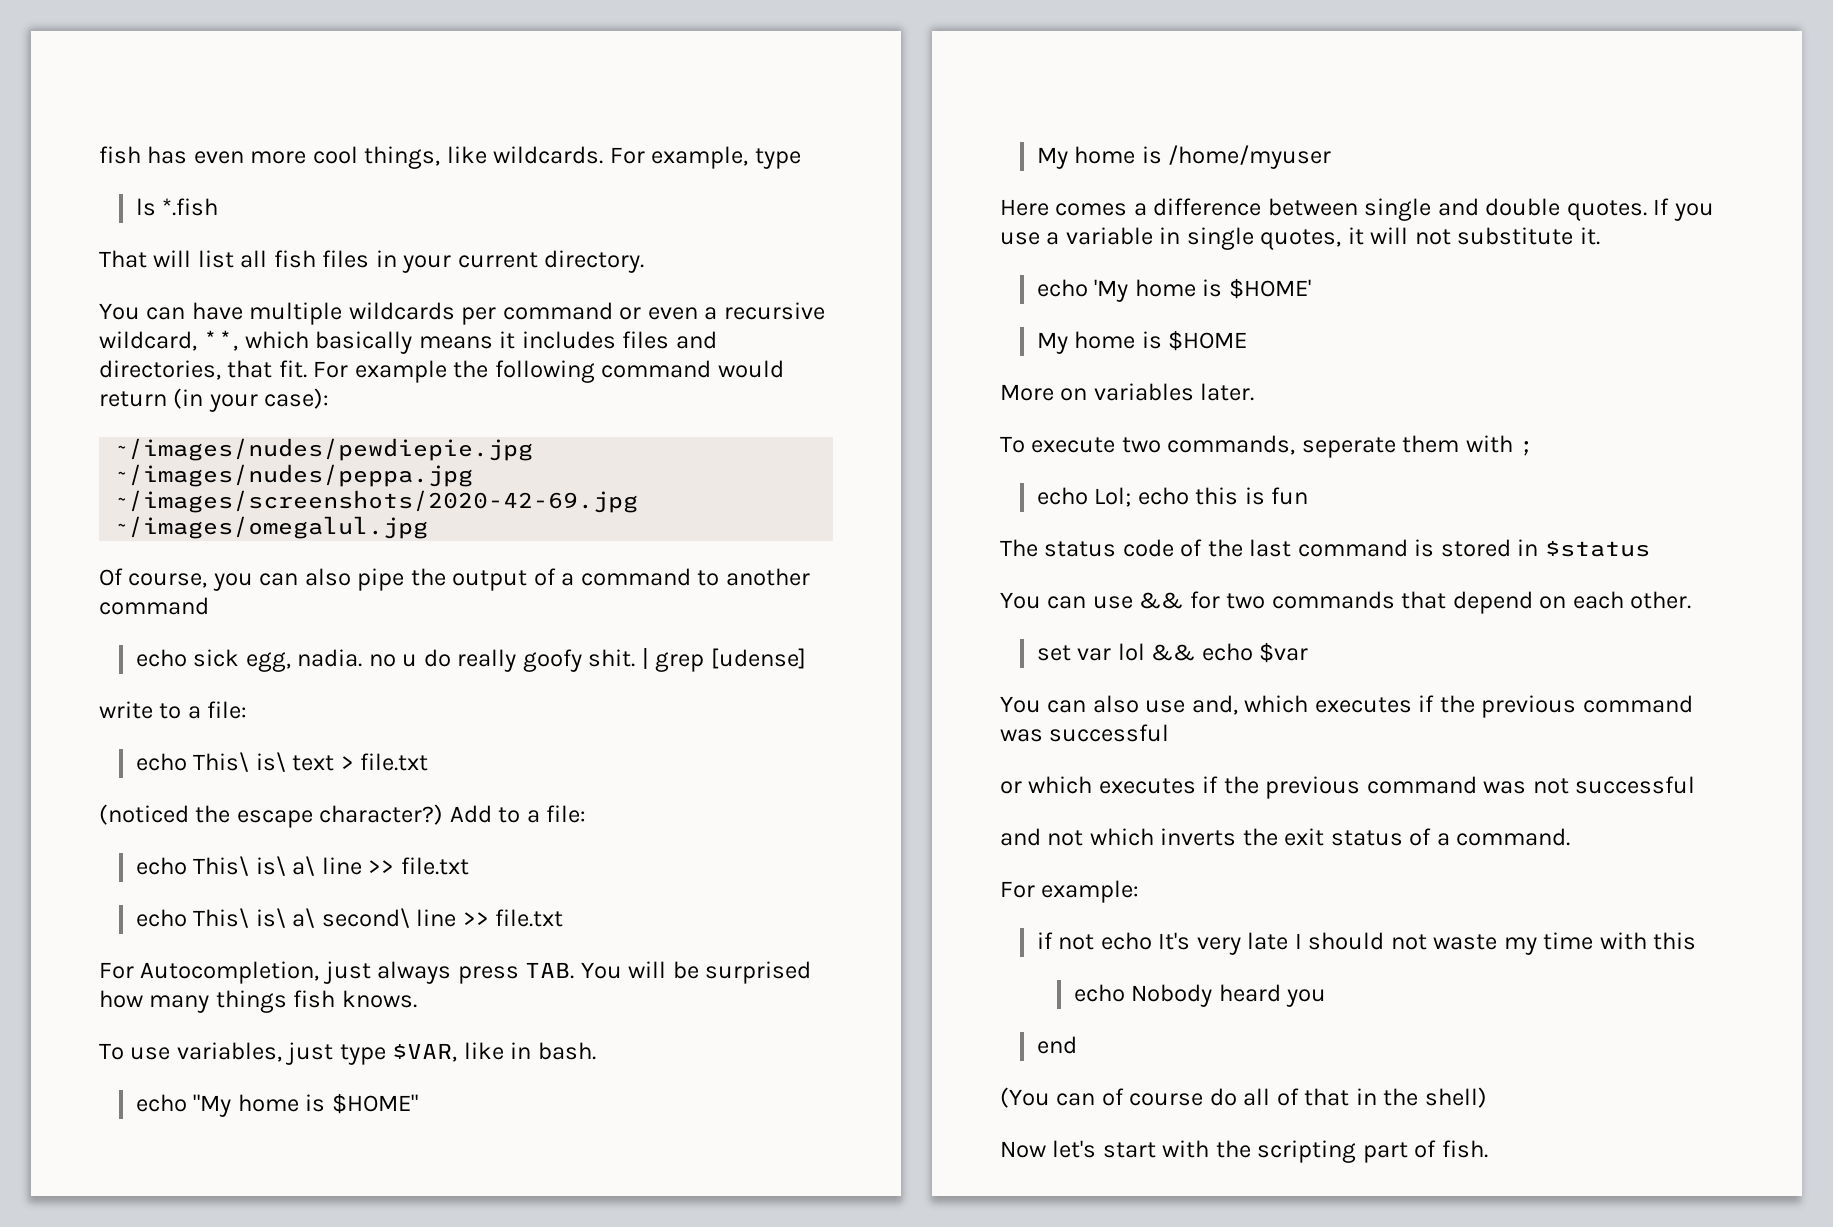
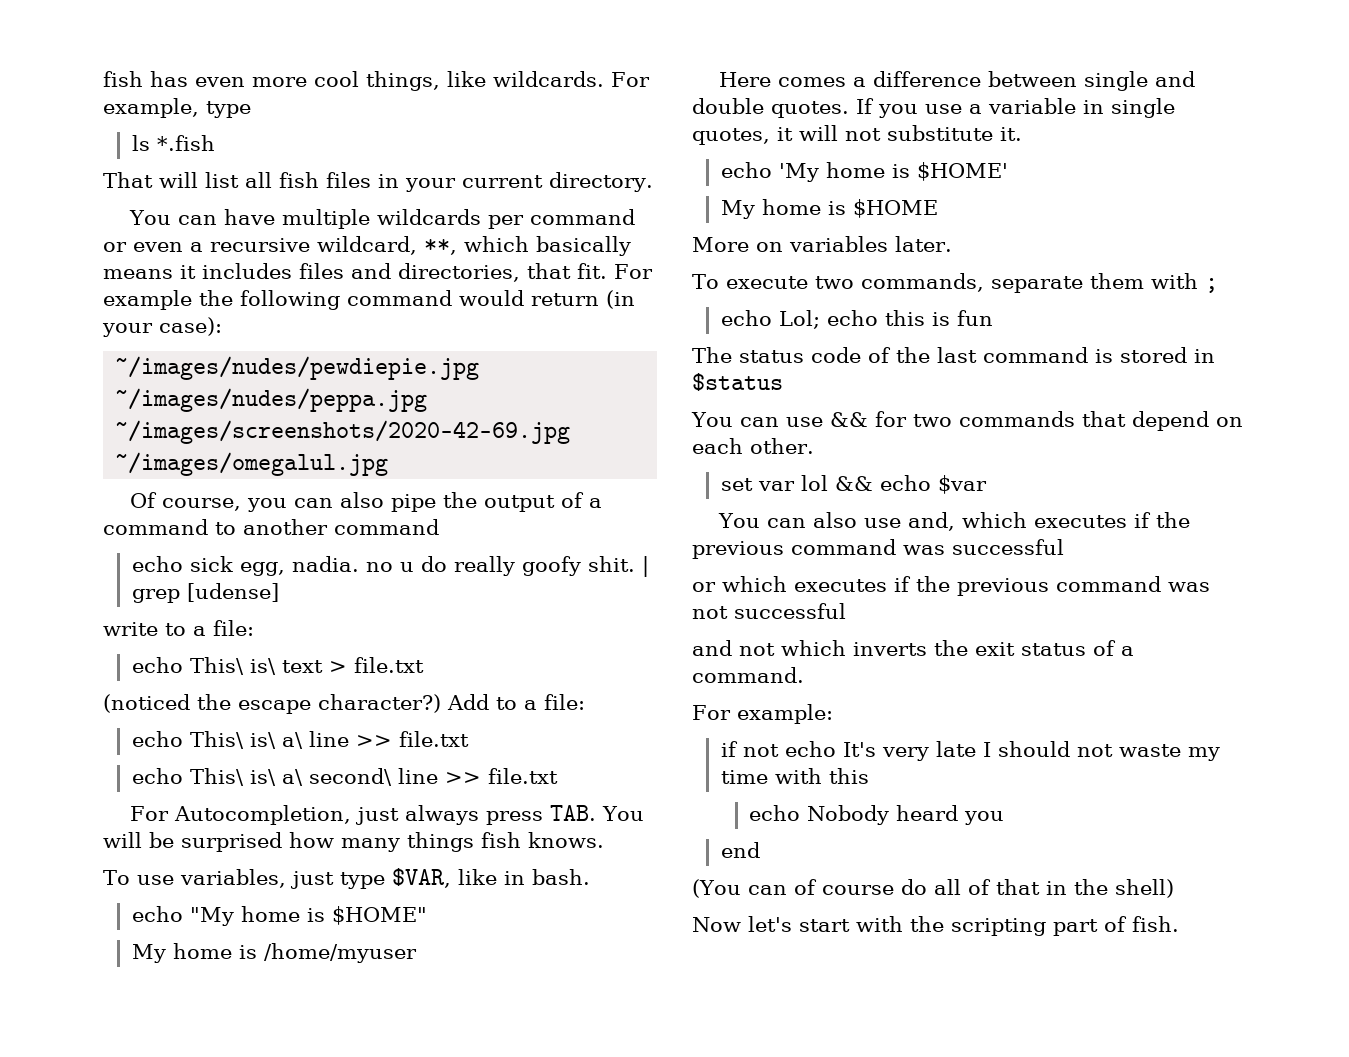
- To execute two commands, seperate them with ;
+ To execute two commands, separate them with ;

